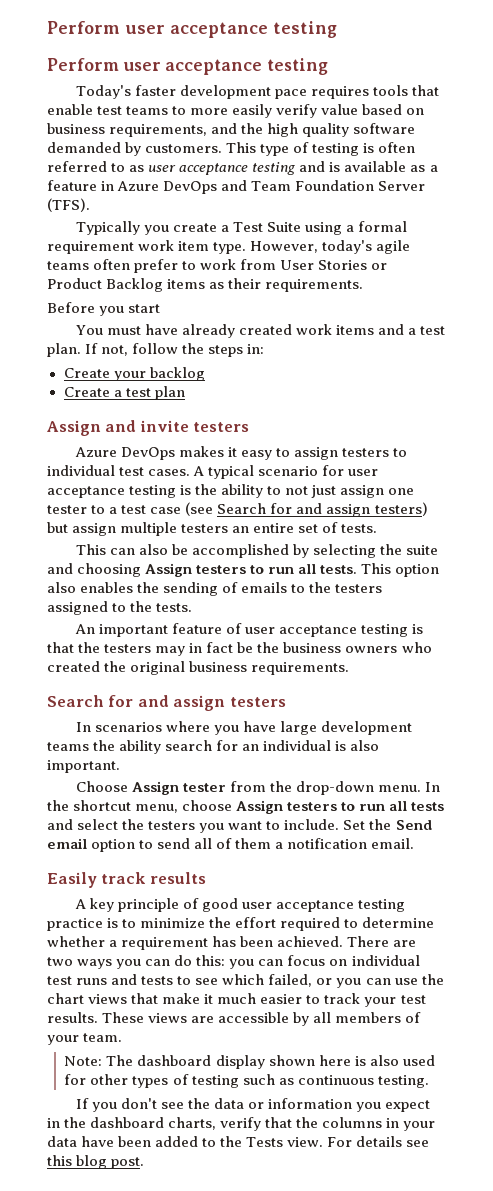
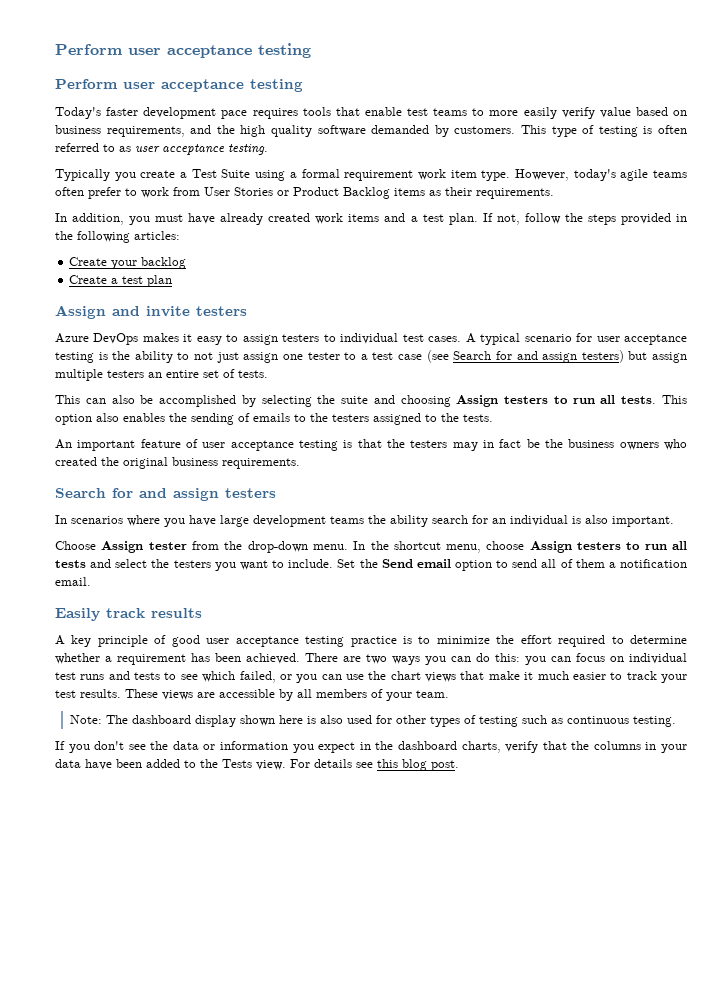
- This type of testing is often referred to as user acceptance testing and is available as a feature in Azure DevOps and Team Foundation Server (TFS).
+ This type of testing is often referred to as user acceptance testing.
- Before you start
- You must have already created work items and a test plan.
+ In addition, you must have already created work items and a test plan.
- If not, follow the steps in:
+ If not, follow the steps provided in the following articles:

